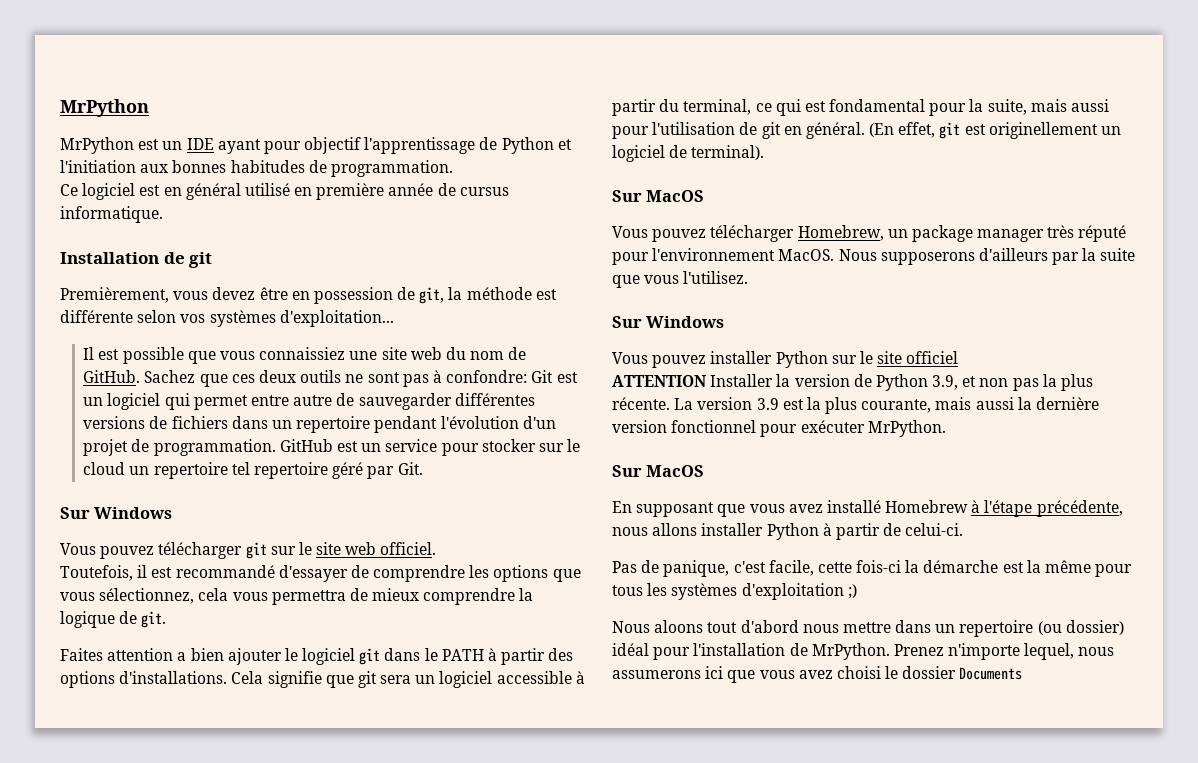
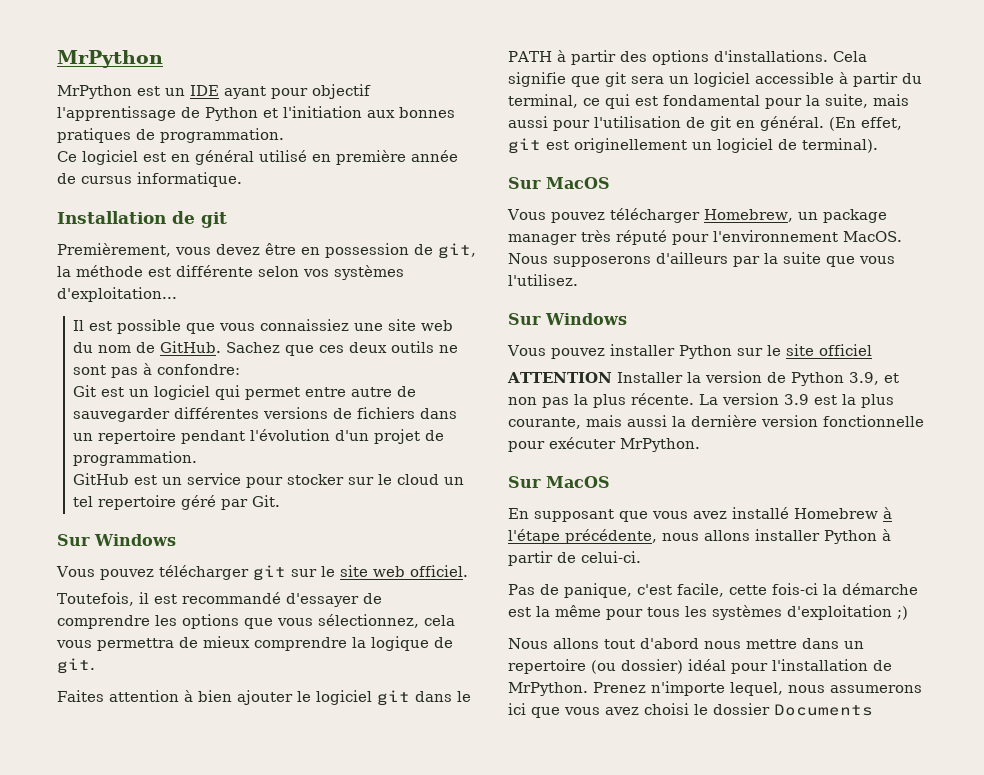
- MrPython est un IDE ayant pour objectif l'apprentissage de Python et l'initiation aux bonnes habitudes de programmation.
+ MrPython est un IDE ayant pour objectif l'apprentissage de Python et l'initiation aux bonnes pratiques de programmation.
- Sachez que ces deux outils ne sont pas à confondre: Git est un logiciel qui permet entre autre de sauvegarder différentes versions de fichiers dans un repertoire pendant l'évolution d'un projet de programmation. GitHub est un service pour stocker sur le cloud un repertoire tel repertoire géré par Git.
+ Sachez que ces deux outils ne sont pas à confondre:
+ Git est un logiciel qui permet entre autre de sauvegarder différentes versions de fichiers dans un repertoire pendant l'évolution d'un projet de programmation.
+ GitHub est un service pour stocker sur le cloud un tel repertoire géré par Git.
- Faites attention a bien ajouter le logiciel git dans le PATH à partir des options d'installations.
+ Faites attention à bien ajouter le logiciel git dans le PATH à partir des options d'installations.
- La version 3.9 est la plus courante, mais aussi la dernière version fonctionnel pour exécuter MrPython.
+ La version 3.9 est la plus courante, mais aussi la dernière version fonctionnelle pour exécuter MrPython.
- Nous aloons tout d'abord nous mettre dans un repertoire (ou dossier) idéal pour l'installation de MrPython.
+ Nous allons tout d'abord nous mettre dans un repertoire (ou dossier) idéal pour l'installation de MrPython.

